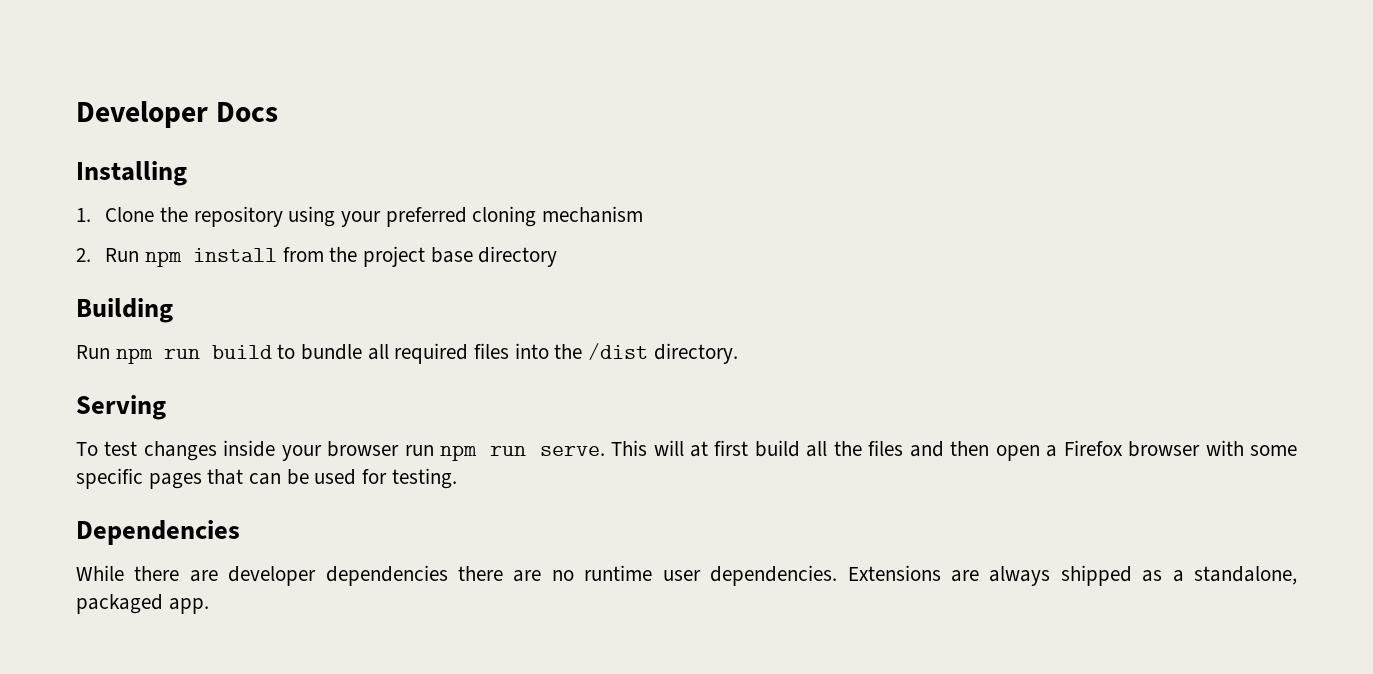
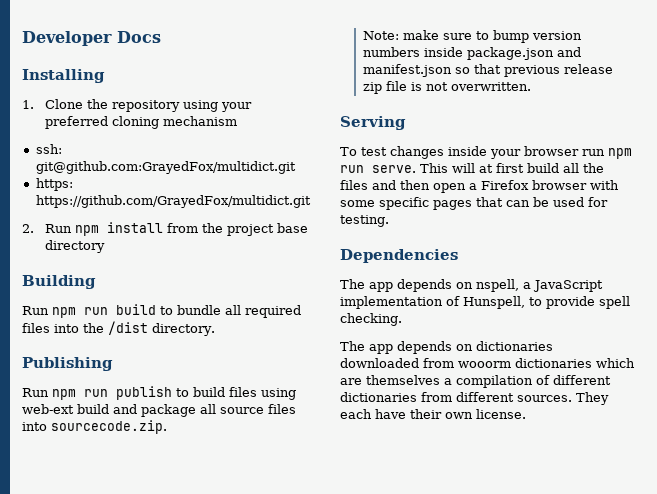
+ ssh: git@github.com:GrayedFox/multidict.git
+ https: https://github.com/GrayedFox/multidict.git
+ Publishing
+ Run npm run publish to build files using web-ext build and package all source files into sourcecode.zip.
+ Note: make sure to bump version numbers inside package.json and manifest.json so that previous release zip file is not overwritten.
- While there are developer dependencies there are no runtime user dependencies. Extensions are always shipped as a standalone, packaged app.
+ The app depends on nspell, a JavaScript implementation of Hunspell, to provide spell checking.
+ The app depends on dictionaries downloaded from wooorm dictionaries which are themselves a compilation of different dictionaries from different sources. They each have their own license.

